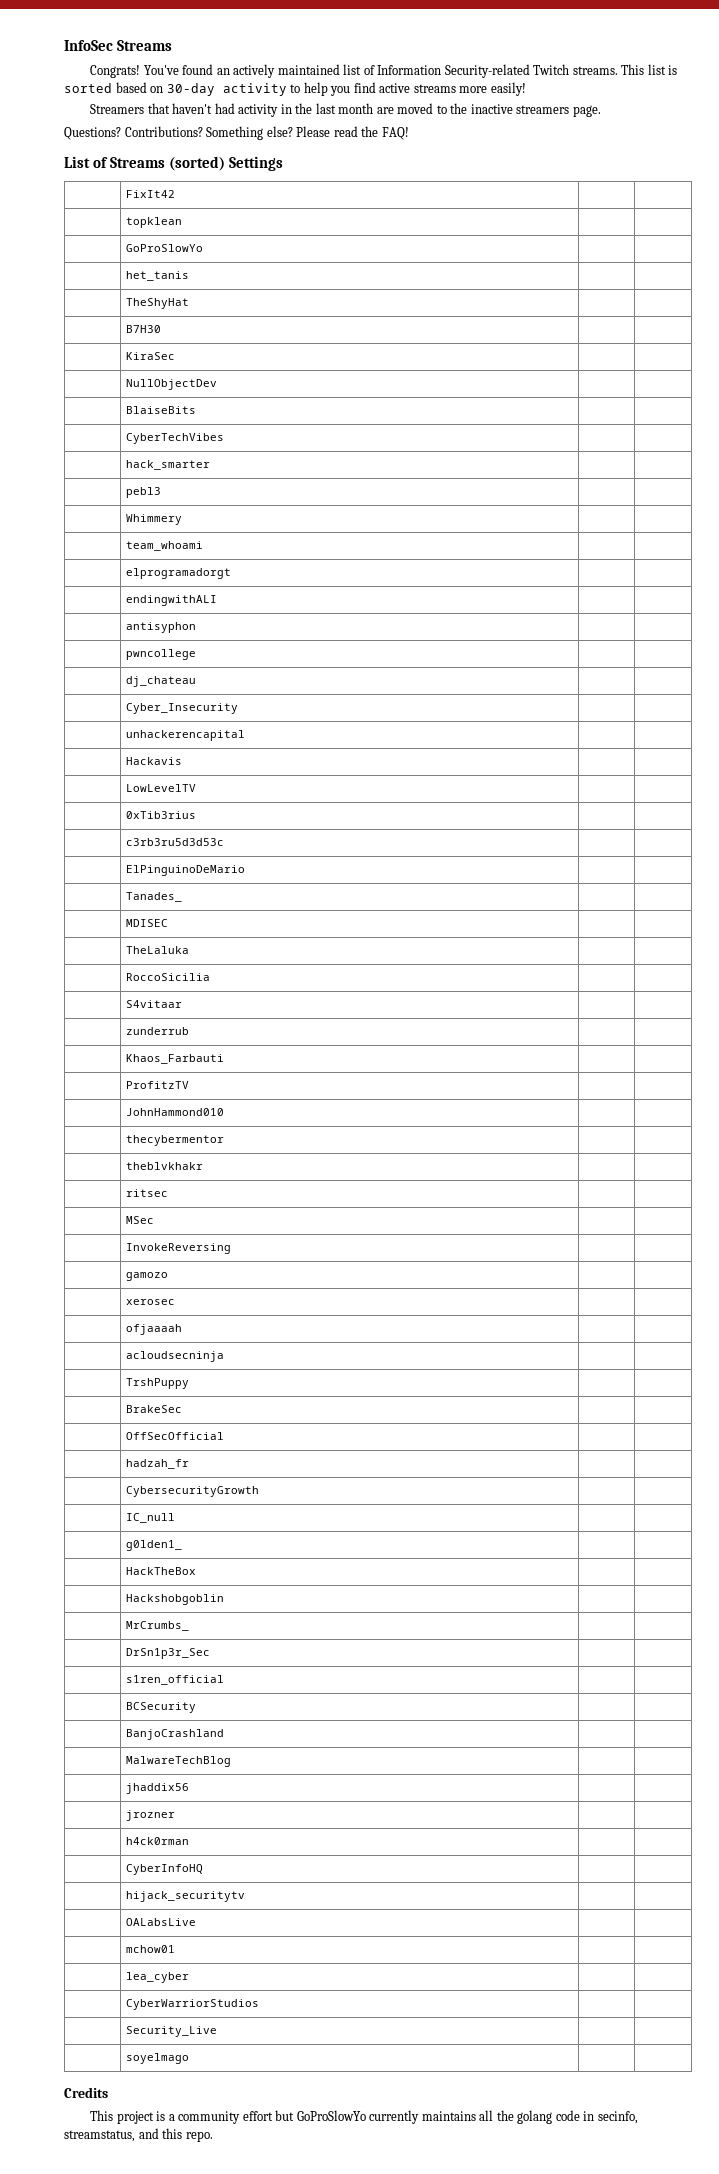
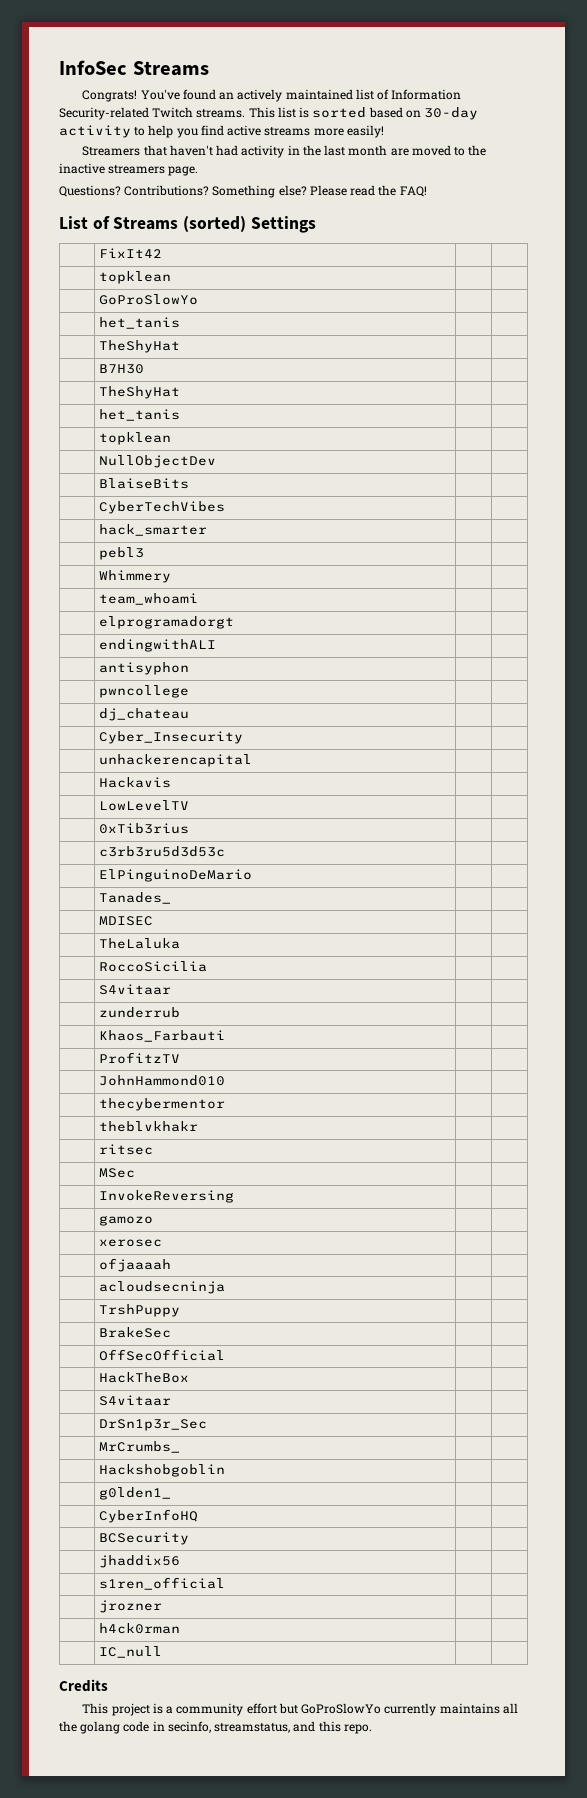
  | B7H30 | |
- | KiraSec | |
+ | TheShyHat | |
+ | het_tanis | |
+ | topklean | |
- | hadzah_fr | |
- | CybersecurityGrowth | |
- | IC_null | |
+ | HackTheBox | |
+ | S4vitaar | |
+ | DrSn1p3r_Sec | |
+ | MrCrumbs_ | |
+ | Hackshobgoblin | |
  | g0lden1_ | |
- | HackTheBox | |
- | Hackshobgoblin | |
- | MrCrumbs_ | |
- | DrSn1p3r_Sec | |
+ | CyberInfoHQ | |
+ | BCSecurity | |
+ | jhaddix56 | |
  | s1ren_official | |
- | BCSecurity | |
- | BanjoCrashland | |
- | MalwareTechBlog | |
- | jhaddix56 | |
  | jrozner | |
  | h4ck0rman | |
- | CyberInfoHQ | |
- | hijack_securitytv | |
- | OALabsLive | |
- | mchow01 | |
- | lea_cyber | |
- | CyberWarriorStudios | |
- | Security_Live | |
- | soyelmago | |
+ | IC_null | |

